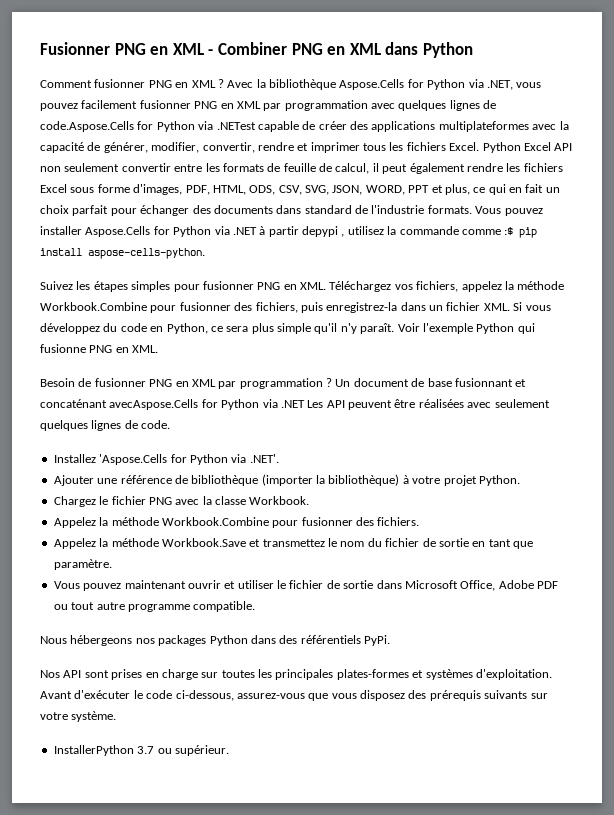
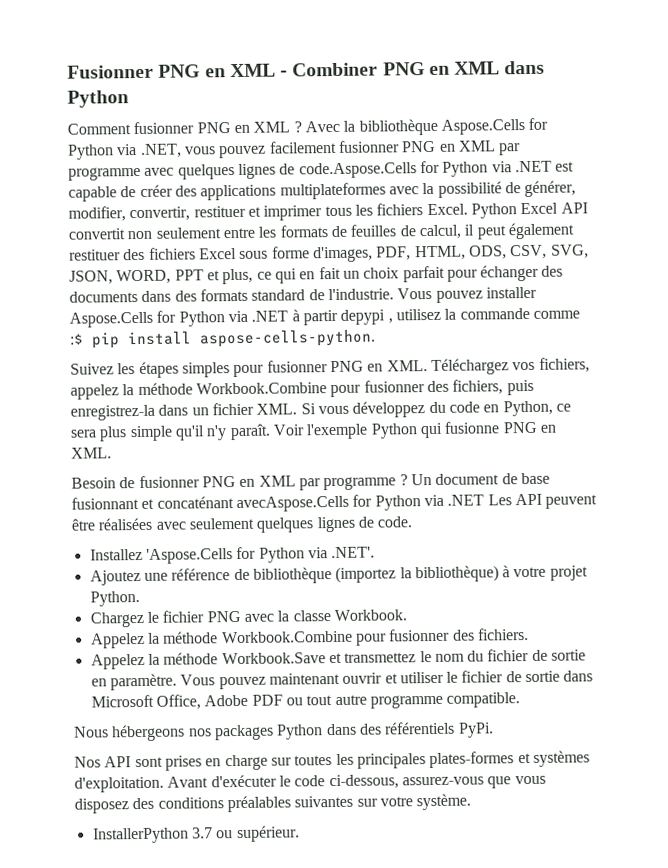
- Avec la bibliothèque Aspose.Cells for Python via .NET, vous pouvez facilement fusionner PNG en XML par programmation avec quelques lignes de code.Aspose.Cells for Python via .NETest capable de créer des applications multiplateformes avec la capacité de générer, modifier, convertir, rendre et imprimer tous les fichiers Excel.
+ Avec la bibliothèque Aspose.Cells for Python via .NET, vous pouvez facilement fusionner PNG en XML par programme avec quelques lignes de code.Aspose.Cells for Python via .NET est capable de créer des applications multiplateformes avec la possibilité de générer, modifier, convertir, restituer et imprimer tous les fichiers Excel.
- Python Excel API non seulement convertir entre les formats de feuille de calcul, il peut également rendre les fichiers Excel sous forme d'images, PDF, HTML, ODS, CSV, SVG, JSON, WORD, PPT et plus, ce qui en fait un choix parfait pour échanger des documents dans standard de l'industrie formats.
+ Python Excel API convertit non seulement entre les formats de feuilles de calcul, il peut également restituer des fichiers Excel sous forme d'images, PDF, HTML, ODS, CSV, SVG, JSON, WORD, PPT et plus, ce qui en fait un choix parfait pour échanger des documents dans des formats standard de l'industrie.
- Besoin de fusionner PNG en XML par programmation ?
+ Besoin de fusionner PNG en XML par programme ?
- Ajouter une référence de bibliothèque (importer la bibliothèque) à votre projet Python.
+ Ajoutez une référence de bibliothèque (importez la bibliothèque) à votre projet Python.
- Appelez la méthode Workbook.Save et transmettez le nom du fichier de sortie en tant que paramètre.
- Vous pouvez maintenant ouvrir et utiliser le fichier de sortie dans Microsoft Office, Adobe PDF ou tout autre programme compatible.
+ Appelez la méthode Workbook.Save et transmettez le nom du fichier de sortie en paramètre. Vous pouvez maintenant ouvrir et utiliser le fichier de sortie dans Microsoft Office, Adobe PDF ou tout autre programme compatible.
- Avant d'exécuter le code ci-dessous, assurez-vous que vous disposez des prérequis suivants sur votre système.
+ Avant d'exécuter le code ci-dessous, assurez-vous que vous disposez des conditions préalables suivantes sur votre système.

